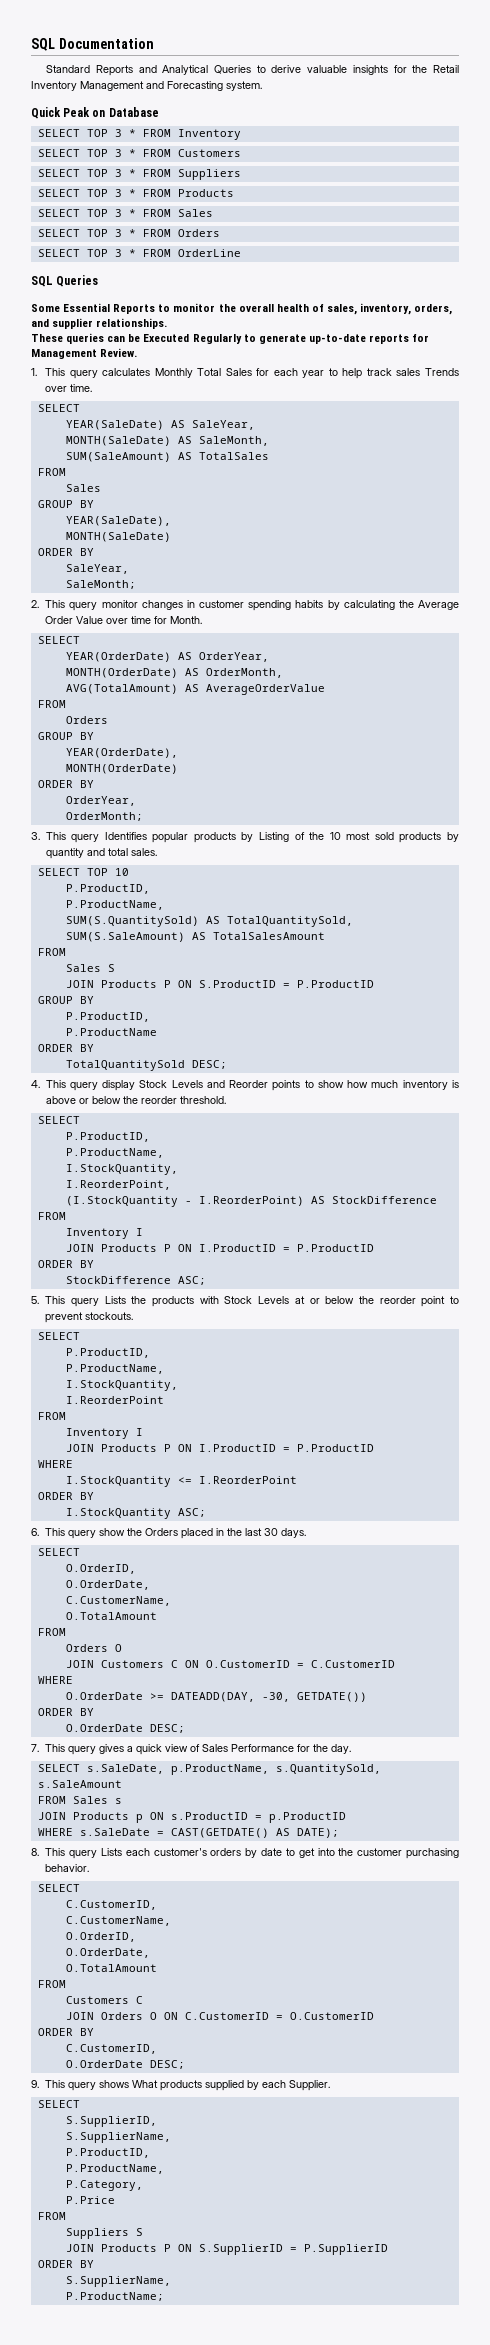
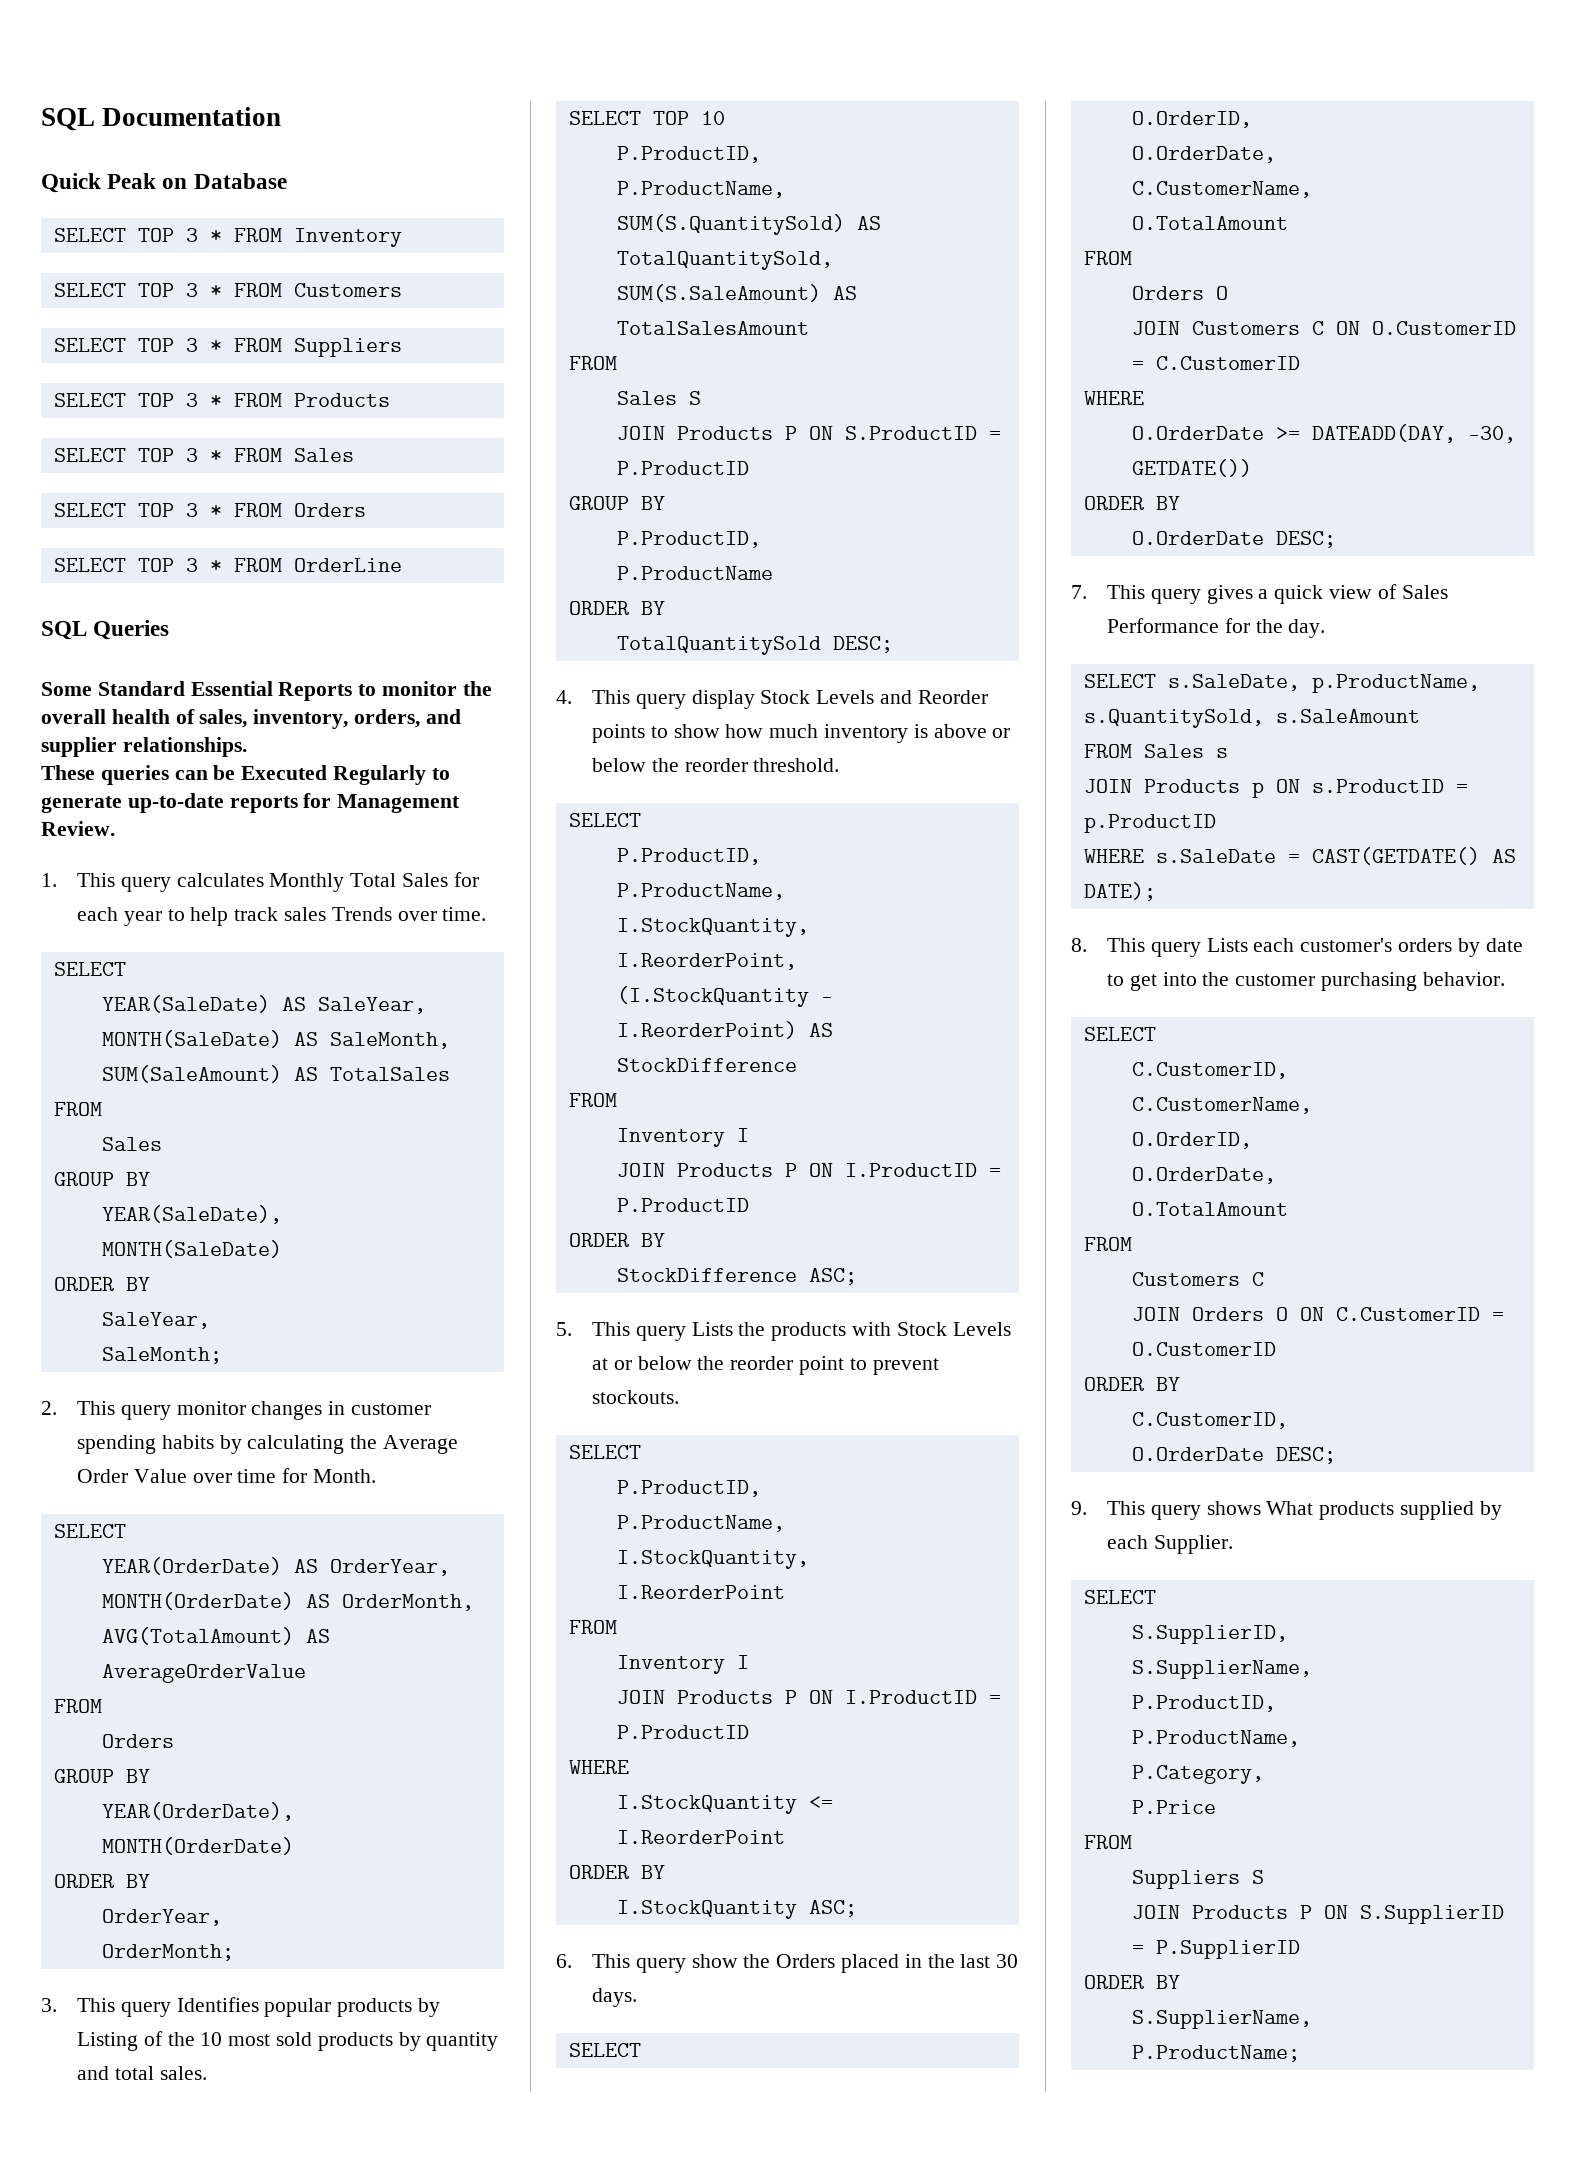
- Standard Reports and Analytical Queries to derive valuable insights for the Retail Inventory Management and Forecasting system.
- Some Essential Reports to monitor the overall health of sales, inventory, orders, and supplier relationships.
+ Some Standard Essential Reports to monitor the overall health of sales, inventory, orders, and supplier relationships.

